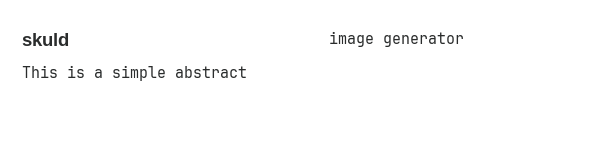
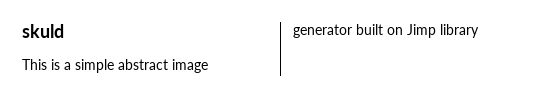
- This is a simple abstract image generator
+ This is a simple abstract image generator built on Jimp library

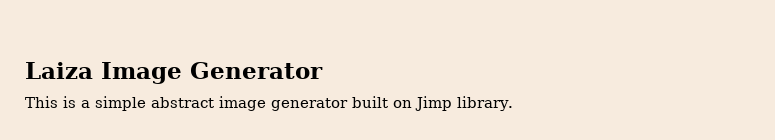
- skuld
+ Laiza Image Generator
- This is a simple abstract image generator built on Jimp library
+ This is a simple abstract image generator built on Jimp library.

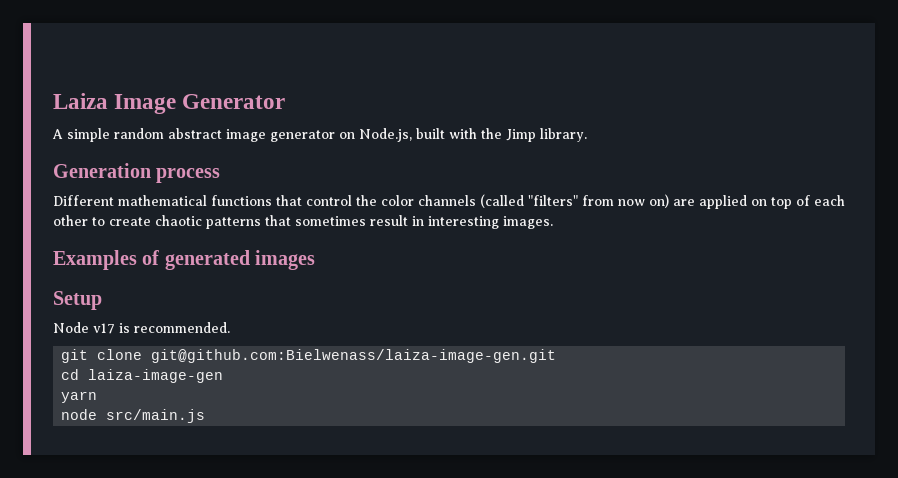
- This is a simple abstract image generator built on Jimp library.
+ A simple random abstract image generator on Node.js, built with the Jimp library.
+ Generation process
+ Different mathematical functions that control the color channels (called "filters" from now on) are applied on top of each other to create chaotic patterns that sometimes result in interesting images.
+ Examples of generated images
+ Setup
+ Node v17 is recommended.
+ git clone git@github.com:Bielwenass/laiza-image-gen.git
+ cd laiza-image-gen
+ yarn
+ node src/main.js

